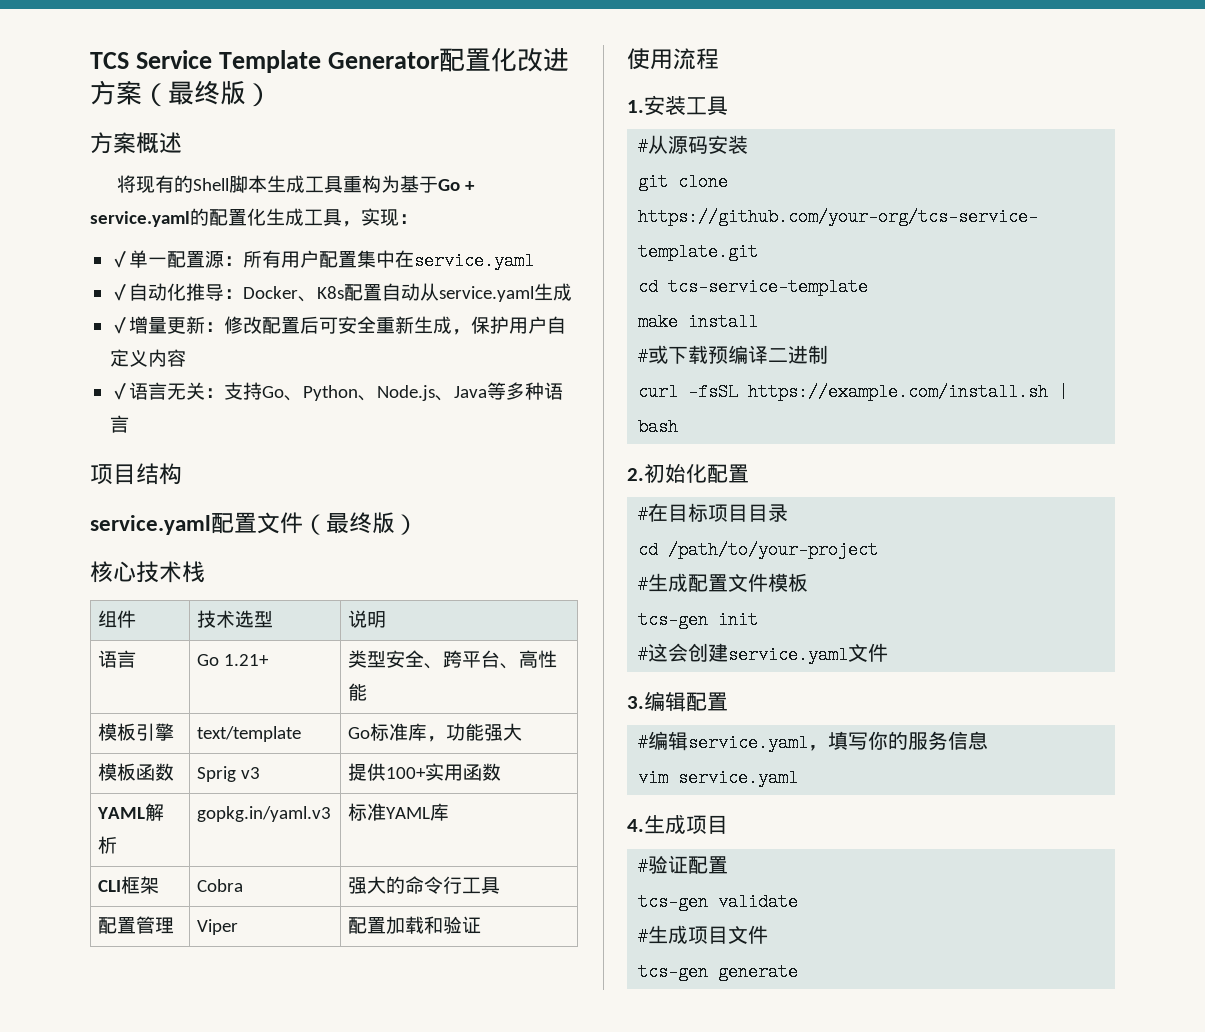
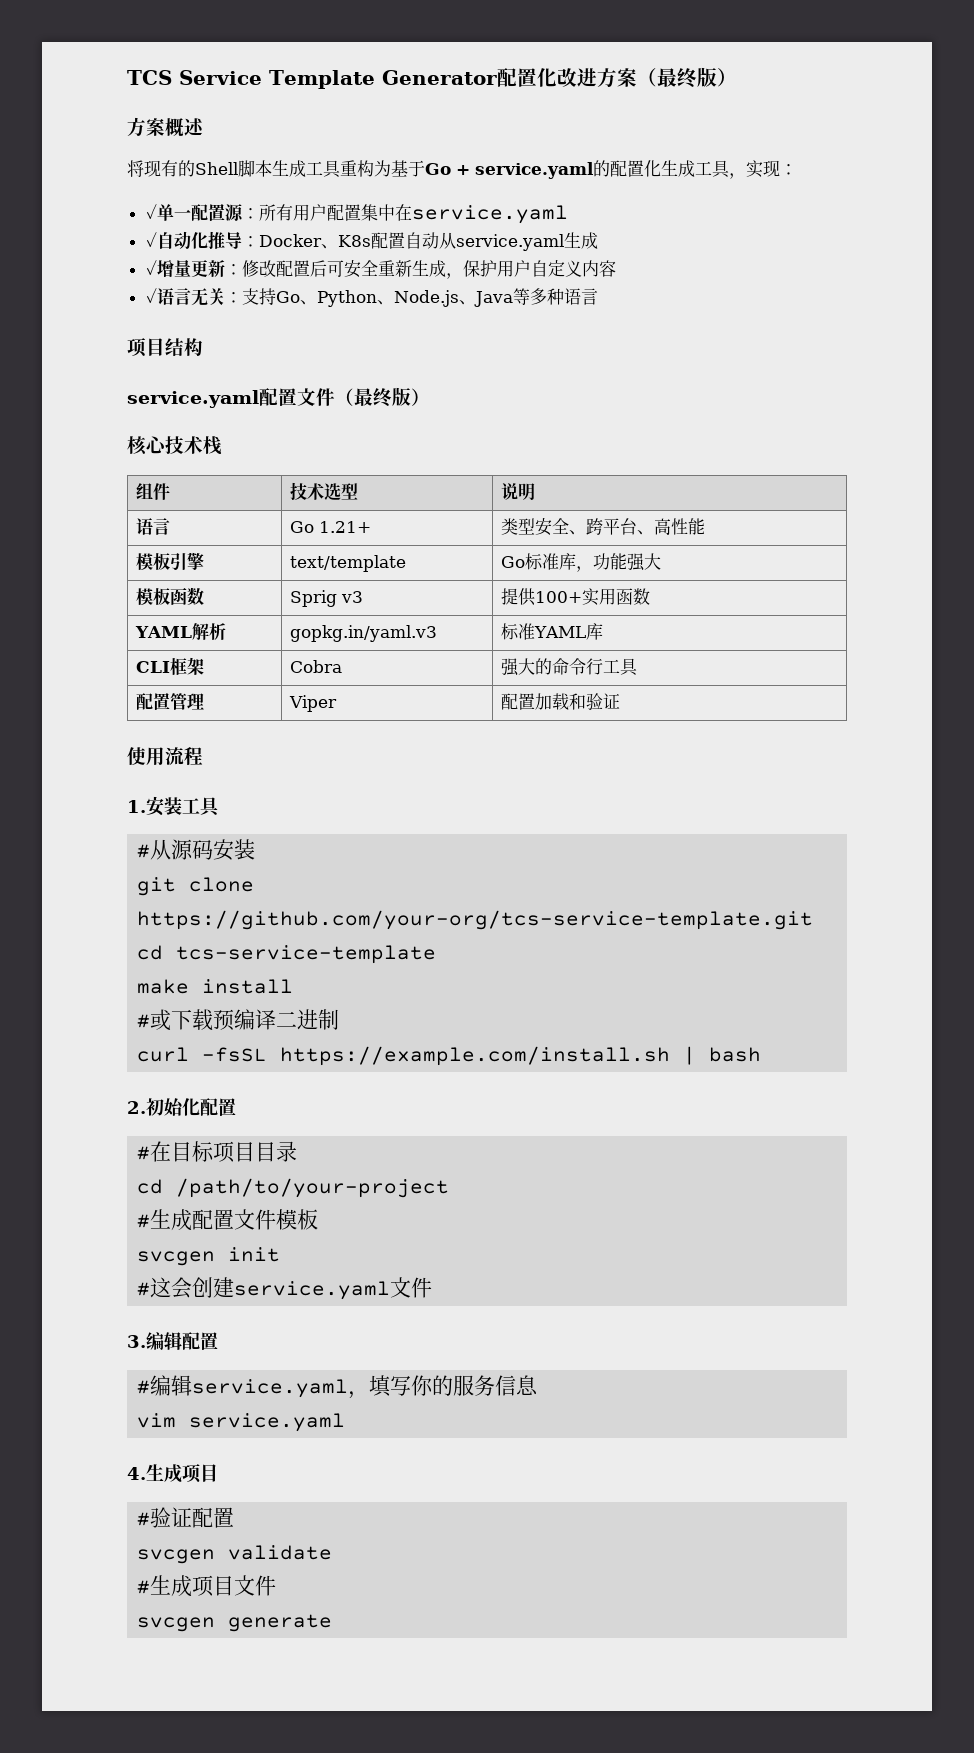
- tcs-gen init
+ svcgen init
- tcs-gen validate
+ svcgen validate
- tcs-gen generate
+ svcgen generate

